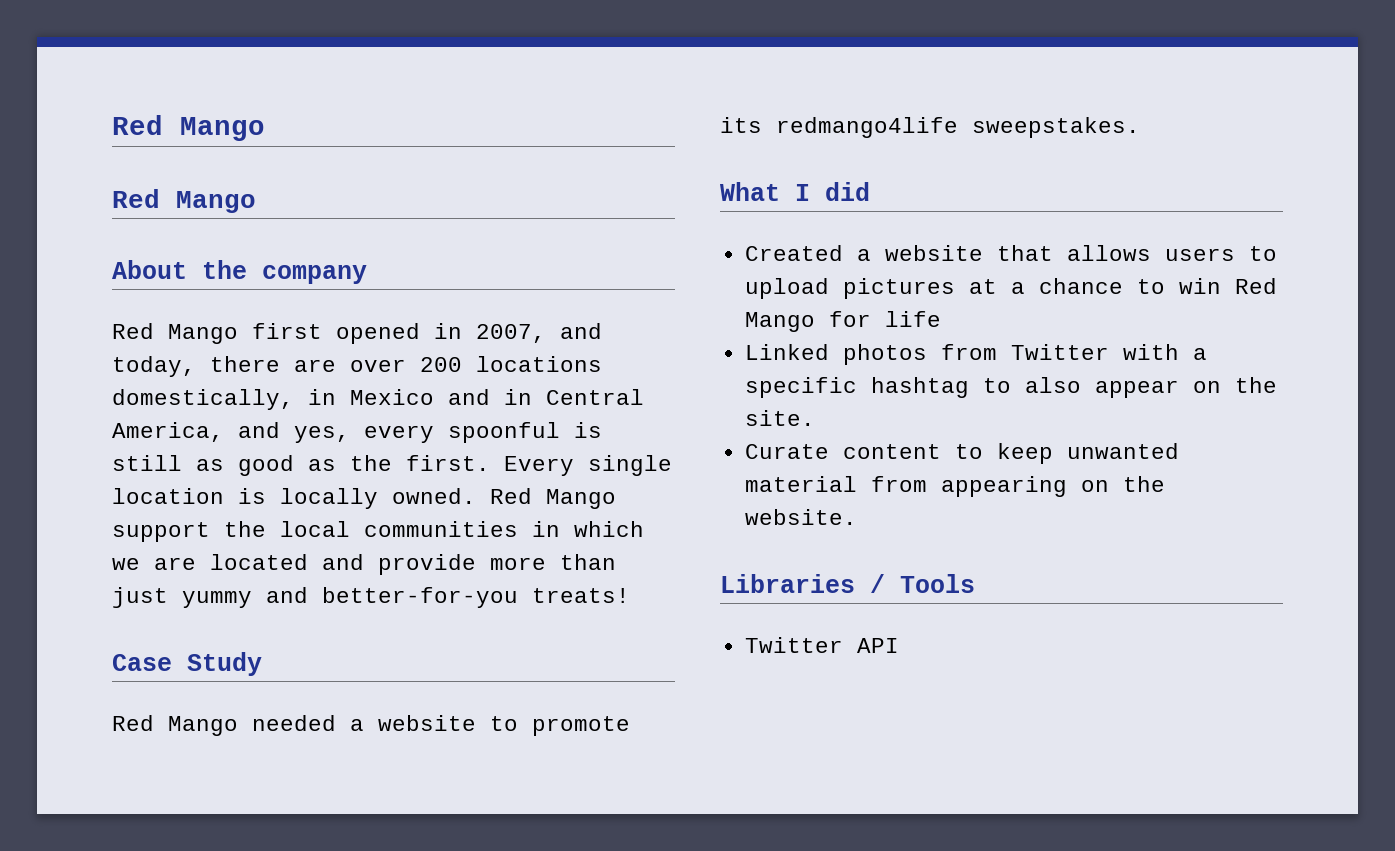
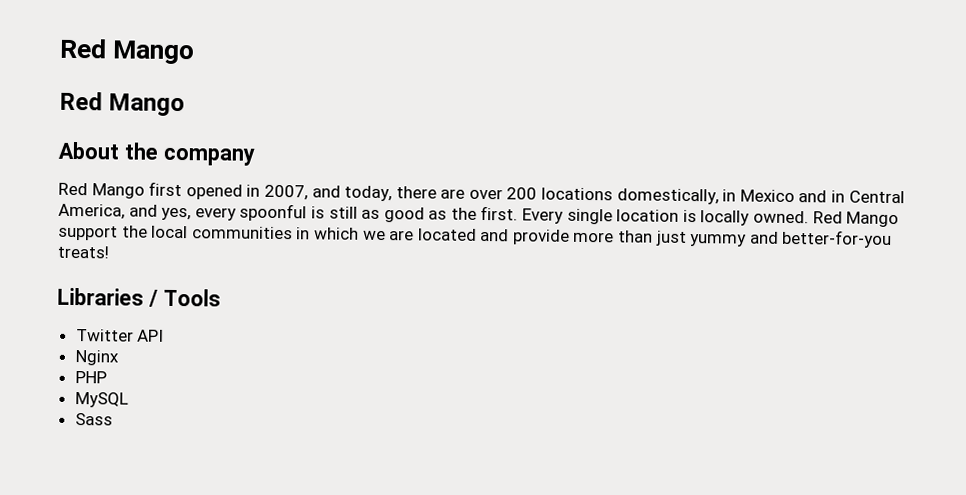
- Case Study
- Red Mango needed a website to promote its redmango4life sweepstakes.
- What I did
- Created a website that allows users to upload pictures at a chance to win Red Mango for life
- Linked photos from Twitter with a specific hashtag to also appear on the site.
- Curate content to keep unwanted material from appearing on the website.
+ Nginx
+ PHP
+ MySQL
+ Sass

